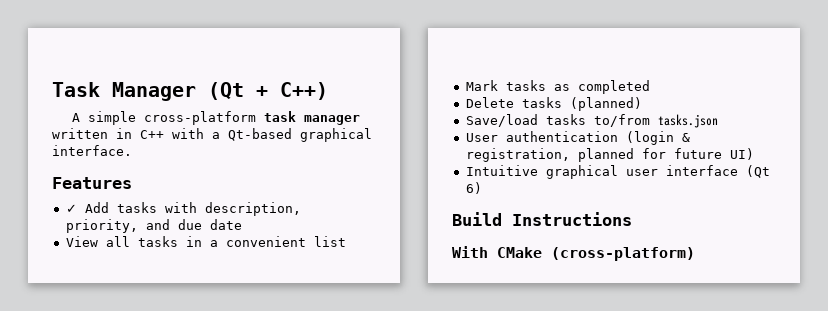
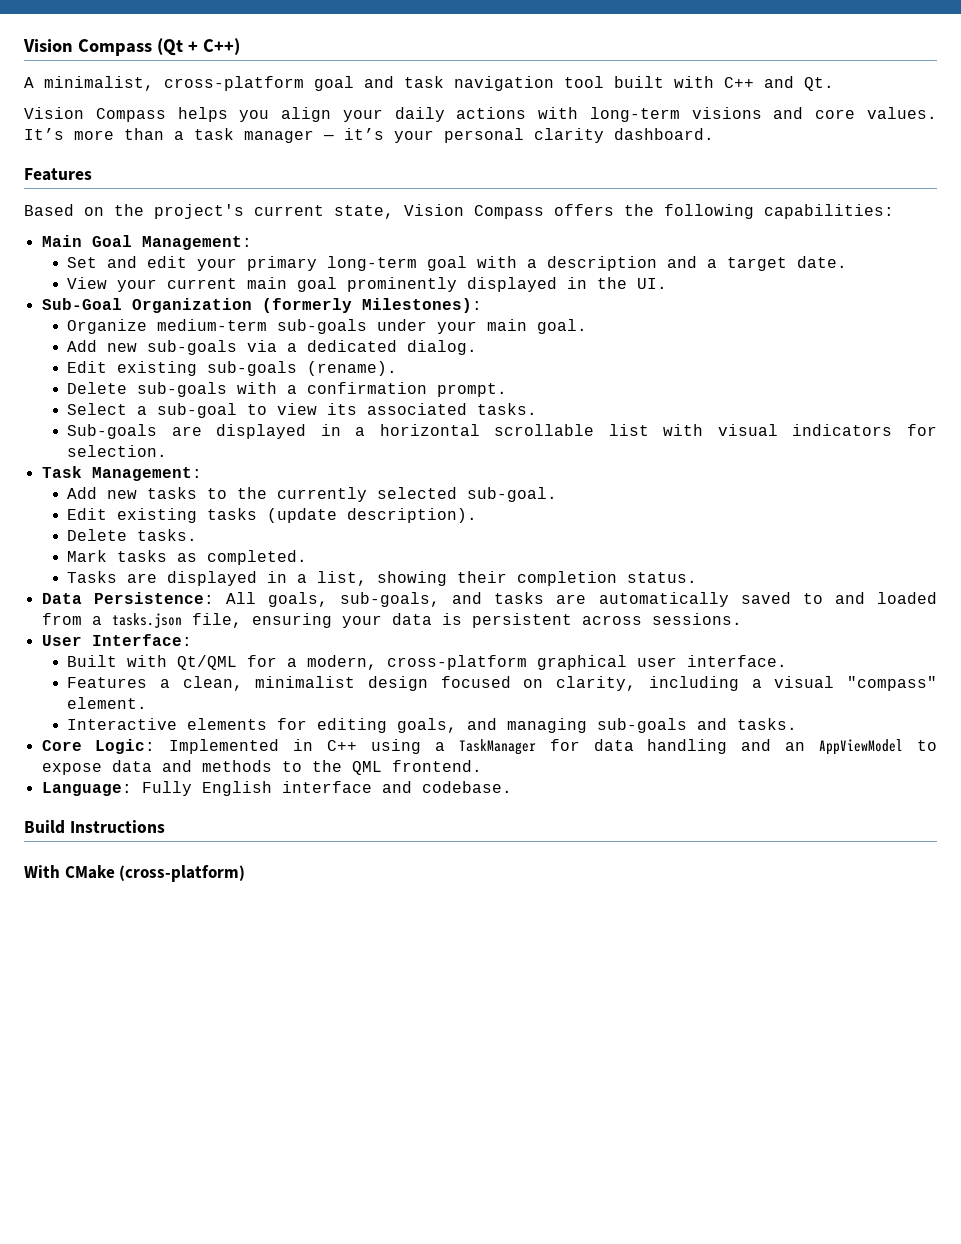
- Task Manager (Qt + C++)
+ Vision Compass (Qt + C++)
- A simple cross-platform task manager written in C++ with a Qt-based graphical interface.
+ A minimalist, cross-platform goal and task navigation tool built with C++ and Qt.
+ Vision Compass helps you align your daily actions with long-term visions and core values. It’s more than a task manager — it’s your personal clarity dashboard.
  Features
- ✓ Add tasks with description, priority, and due date
- View all tasks in a convenient list
- Mark tasks as completed
- Delete tasks (planned)
- Save/load tasks to/from tasks.json
- User authentication (login & registration, planned for future UI)
- Intuitive graphical user interface (Qt 6)
+ Based on the project's current state, Vision Compass offers the following capabilities:
+ Main Goal Management:
+ Set and edit your primary long-term goal with a description and a target date.
+ View your current main goal prominently displayed in the UI.
+ Sub-Goal Organization (formerly Milestones):
+ Organize medium-term sub-goals under your main goal.
+ Add new sub-goals via a dedicated dialog.
+ Edit existing sub-goals (rename).
+ Delete sub-goals with a confirmation prompt.
+ Select a sub-goal to view its associated tasks.
+ Sub-goals are displayed in a horizontal scrollable list with visual indicators for selection.
+ Task Management:
+ Add new tasks to the currently selected sub-goal.
+ Edit existing tasks (update description).
+ Delete tasks.
+ Mark tasks as completed.
+ Tasks are displayed in a list, showing their completion status.
+ Data Persistence: All goals, sub-goals, and tasks are automatically saved to and loaded from a tasks.json file, ensuring your data is persistent across sessions.
+ User Interface:
+ Built with Qt/QML for a modern, cross-platform graphical user interface.
+ Features a clean, minimalist design focused on clarity, including a visual "compass" element.
+ Interactive elements for editing goals, and managing sub-goals and tasks.
+ Core Logic: Implemented in C++ using a TaskManager for data handling and an AppViewModel to expose data and methods to the QML frontend.
+ Language: Fully English interface and codebase.

